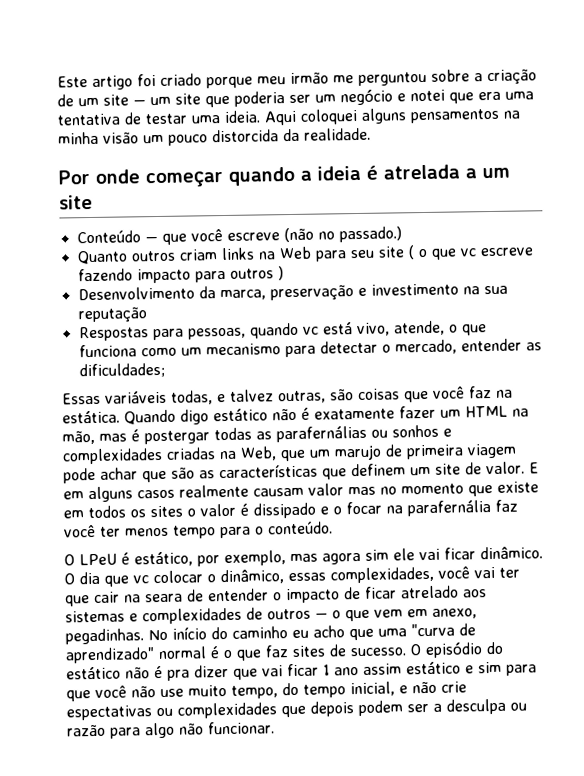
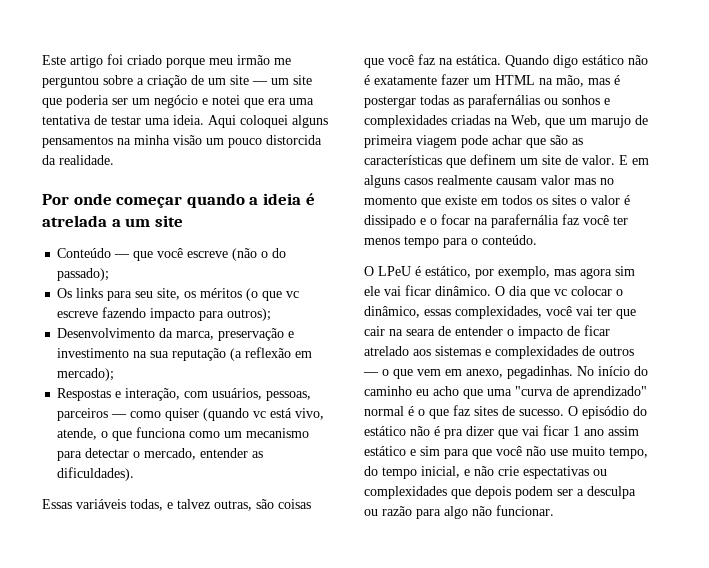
- Conteúdo — que você escreve (não no passado.)
- Quanto outros criam links na Web para seu site ( o que vc escreve fazendo impacto para outros )
+ Conteúdo — que você escreve (não o do passado);
+ Os links para seu site, os méritos (o que vc escreve fazendo impacto para outros);
- Desenvolvimento da marca, preservação e investimento na sua reputação
- Respostas para pessoas, quando vc está vivo, atende, o que funciona como um mecanismo para detectar o mercado, entender as dificuldades;
+ Desenvolvimento da marca, preservação e investimento na sua reputação (a reflexão em mercado);
+ Respostas e interação, com usuários, pessoas, parceiros — como quiser (quando vc está vivo, atende, o que funciona como um mecanismo para detectar o mercado, entender as dificuldades).

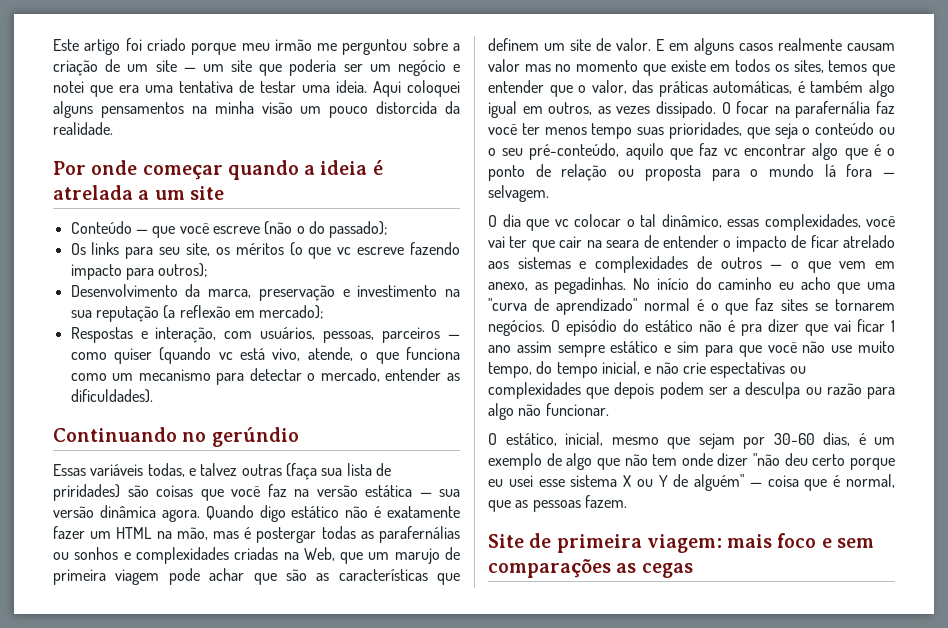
+ Continuando no gerúndio
- Essas variáveis todas, e talvez outras, são coisas que você faz na estática.
+ Essas variáveis todas, e talvez outras (faça sua lista de priridades) são coisas que você faz na versão estática — sua versão dinâmica agora.
- E em alguns casos realmente causam valor mas no momento que existe em todos os sites o valor é dissipado e o focar na parafernália faz você ter menos tempo para o conteúdo.
- O LPeU é estático, por exemplo, mas agora sim ele vai ficar dinâmico. O dia que vc colocar o dinâmico, essas complexidades, você vai ter que cair na seara de entender o impacto de ficar atrelado aos sistemas e complexidades de outros — o que vem em anexo, pegadinhas.
+ E em alguns casos realmente causam valor mas no momento que existe em todos os sites, temos que entender que o valor, das práticas automáticas, é também algo igual em outros, as vezes dissipado. O focar na parafernália faz você ter menos tempo suas prioridades, que seja o conteúdo ou o seu pré-conteúdo, aquilo que faz vc encontrar algo que é o ponto de relação ou proposta para o mundo lá fora — selvagem.
+ O dia que vc colocar o tal dinâmico, essas complexidades, você vai ter que cair na seara de entender o impacto de ficar atrelado aos sistemas e complexidades de outros — o que vem em anexo, as pegadinhas.
- No início do caminho eu acho que uma "curva de aprendizado" normal é o que faz sites de sucesso.
+ No início do caminho eu acho que uma "curva de aprendizado" normal é o que faz sites se tornarem negócios.
- O episódio do estático não é pra dizer que vai ficar 1 ano assim estático e sim para que você não use muito tempo, do tempo inicial, e não crie espectativas ou complexidades que depois podem ser a desculpa ou razão para algo não funcionar.
+ O episódio do estático não é pra dizer que vai ficar 1 ano assim sempre estático e sim para que você não use muito tempo, do tempo inicial, e não crie espectativas ou complexidades que depois podem ser a desculpa ou razão para algo não funcionar.
+ O estático, inicial, mesmo que sejam por 30-60 dias, é um exemplo de algo que não tem onde dizer "não deu certo porque eu usei esse sistema X ou Y de alguém" — coisa que é normal, que as pessoas fazem.
+ Site de primeira viagem: mais foco e sem comparações as cegas

